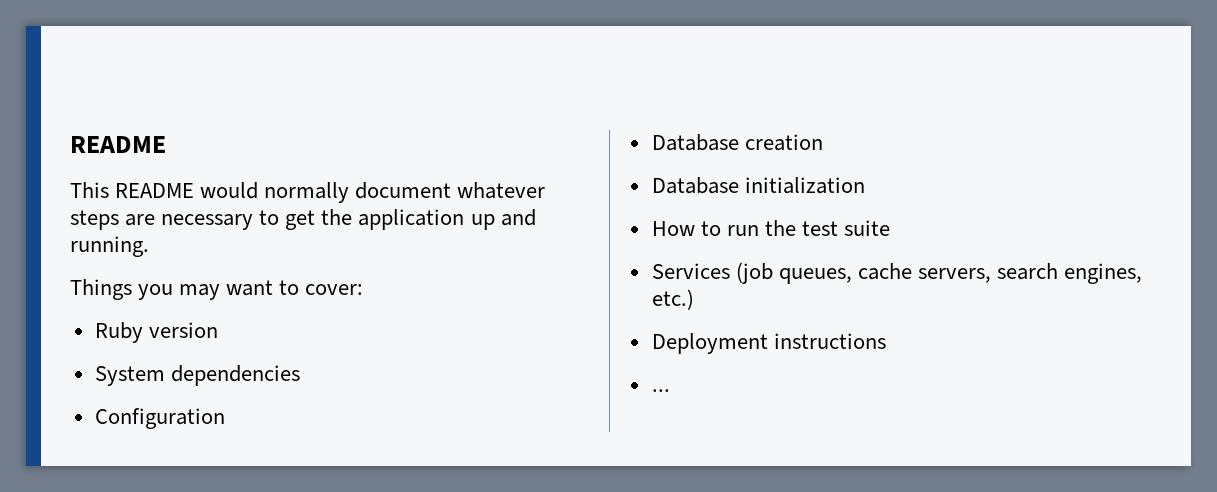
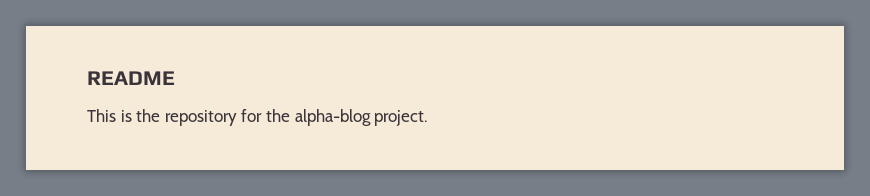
- This README would normally document whatever steps are necessary to get the application up and running.
- Things you may want to cover:
- Ruby version
- System dependencies
- Configuration
- Database creation
- Database initialization
- How to run the test suite
- Services (job queues, cache servers, search engines, etc.)
- Deployment instructions
- ...
+ This is the repository for the alpha-blog project.

